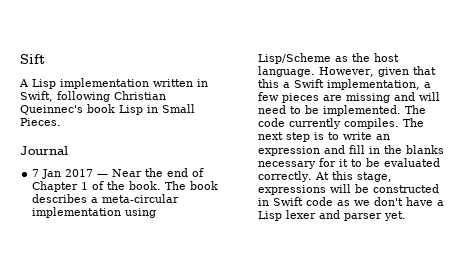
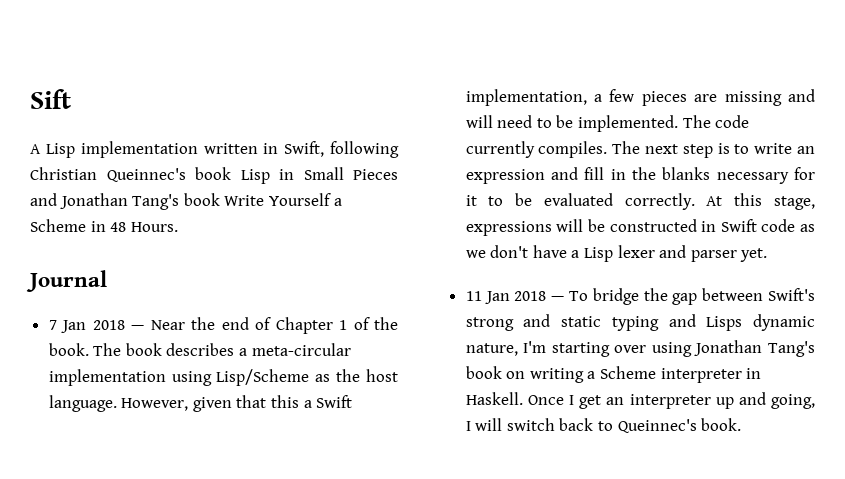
- A Lisp implementation written in Swift, following Christian Queinnec's book Lisp in Small Pieces.
+ A Lisp implementation written in Swift, following Christian Queinnec's book Lisp in Small Pieces and Jonathan Tang's book Write Yourself a Scheme in 48 Hours.
- 7 Jan 2017 — Near the end of Chapter 1 of the book.
+ 7 Jan 2018 — Near the end of Chapter 1 of the book.
+ 11 Jan 2018 — To bridge the gap between Swift's strong and static typing and Lisps dynamic nature, I'm starting over using Jonathan Tang's book on writing a Scheme interpreter in Haskell. Once I get an interpreter up and going, I will switch back to Queinnec's book.

